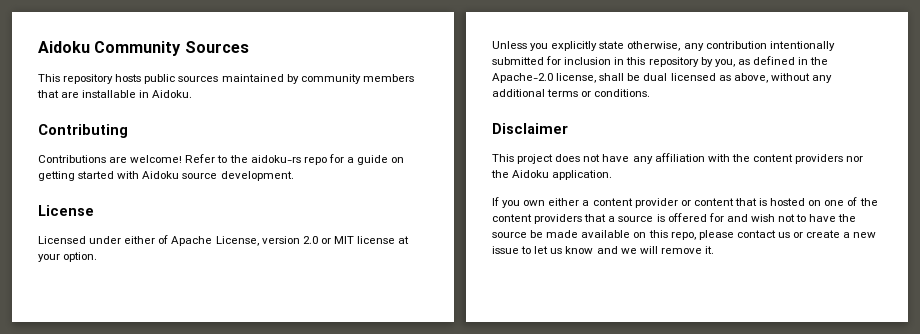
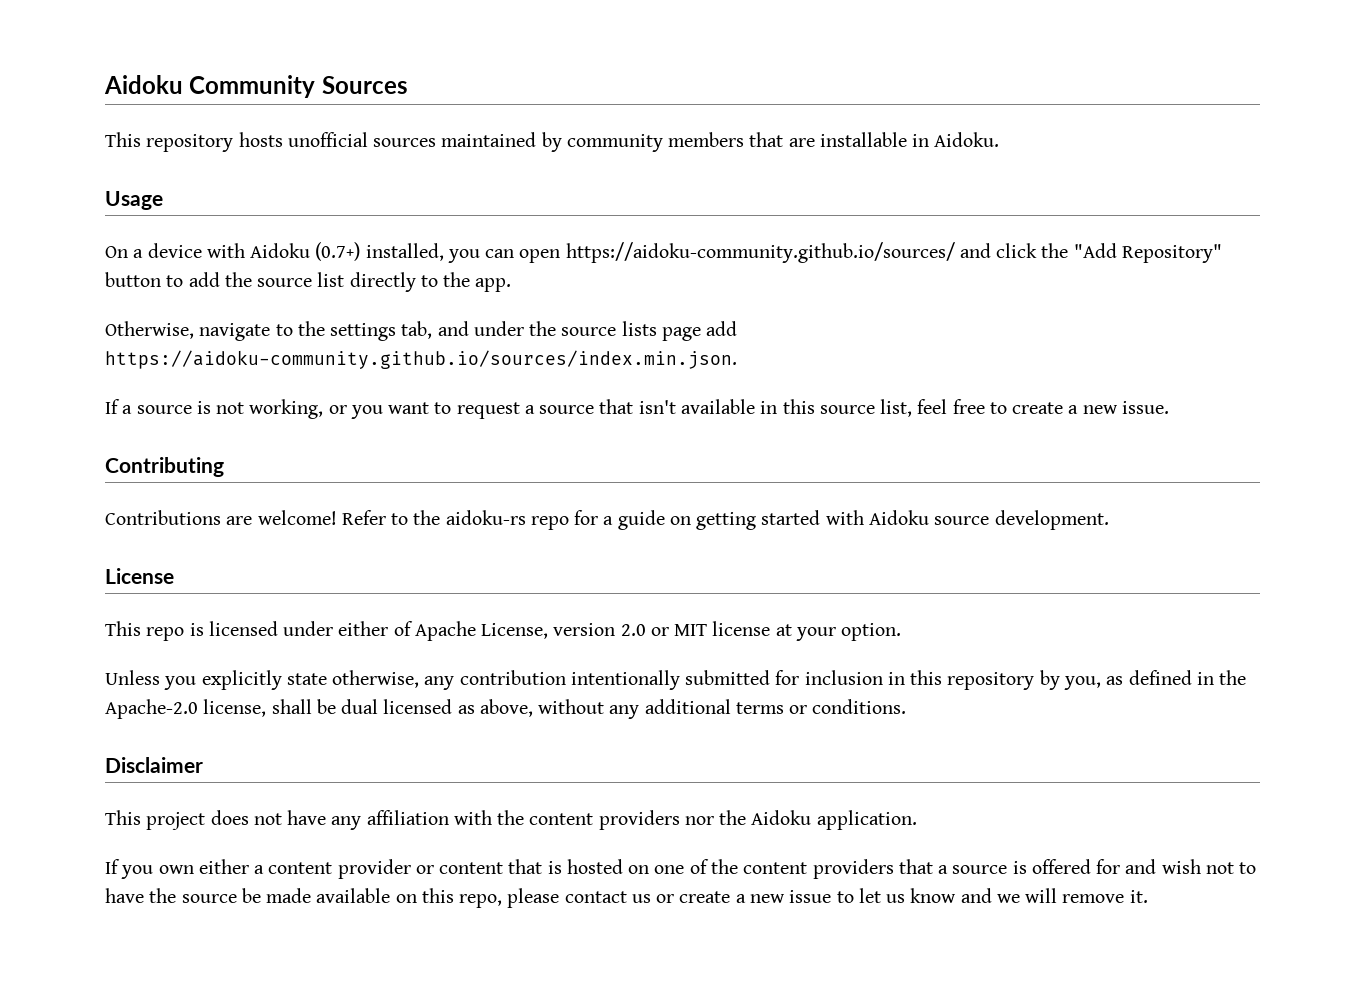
- This repository hosts public sources maintained by community members that are installable in Aidoku.
+ This repository hosts unofficial sources maintained by community members that are installable in Aidoku.
+ Usage
+ On a device with Aidoku (0.7+) installed, you can open https://aidoku-community.github.io/sources/ and click the "Add Repository" button to add the source list directly to the app.
+ Otherwise, navigate to the settings tab, and under the source lists page add https://aidoku-community.github.io/sources/index.min.json.
+ If a source is not working, or you want to request a source that isn't available in this source list, feel free to create a new issue.
- Licensed under either of Apache License, version 2.0 or MIT license at your option.
+ This repo is licensed under either of Apache License, version 2.0 or MIT license at your option.

